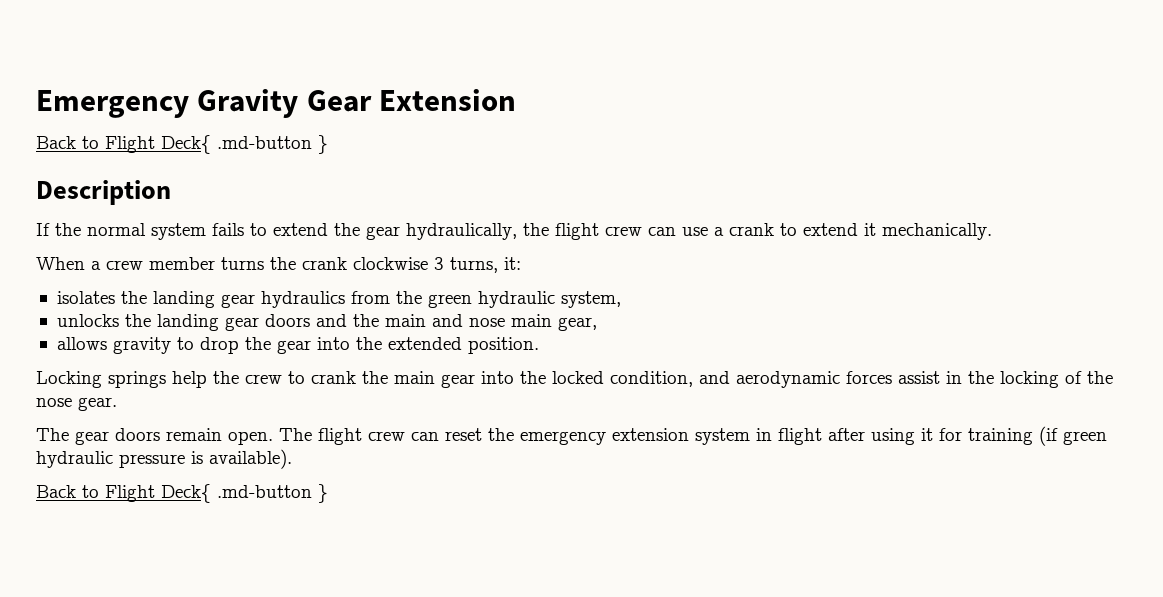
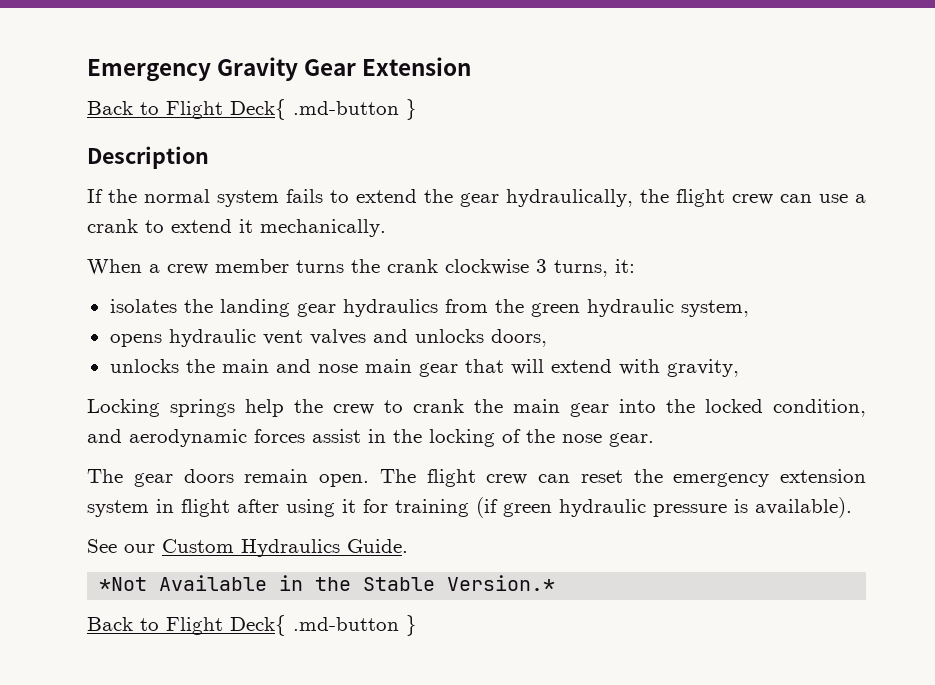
- unlocks the landing gear doors and the main and nose main gear,
- allows gravity to drop the gear into the extended position.
+ opens hydraulic vent valves and unlocks doors,
+ unlocks the main and nose main gear that will extend with gravity,
+ See our Custom Hydraulics Guide.
+ *Not Available in the Stable Version.*

